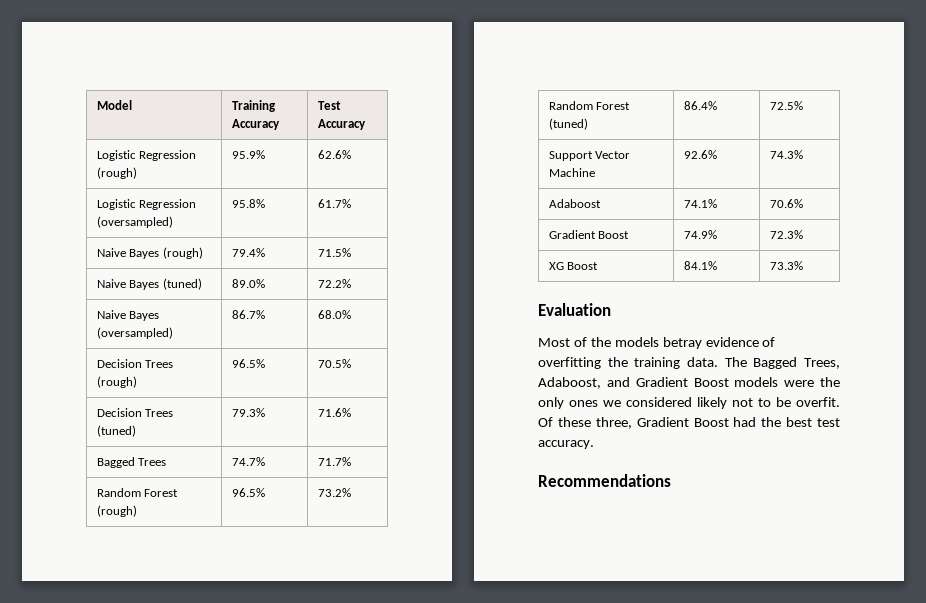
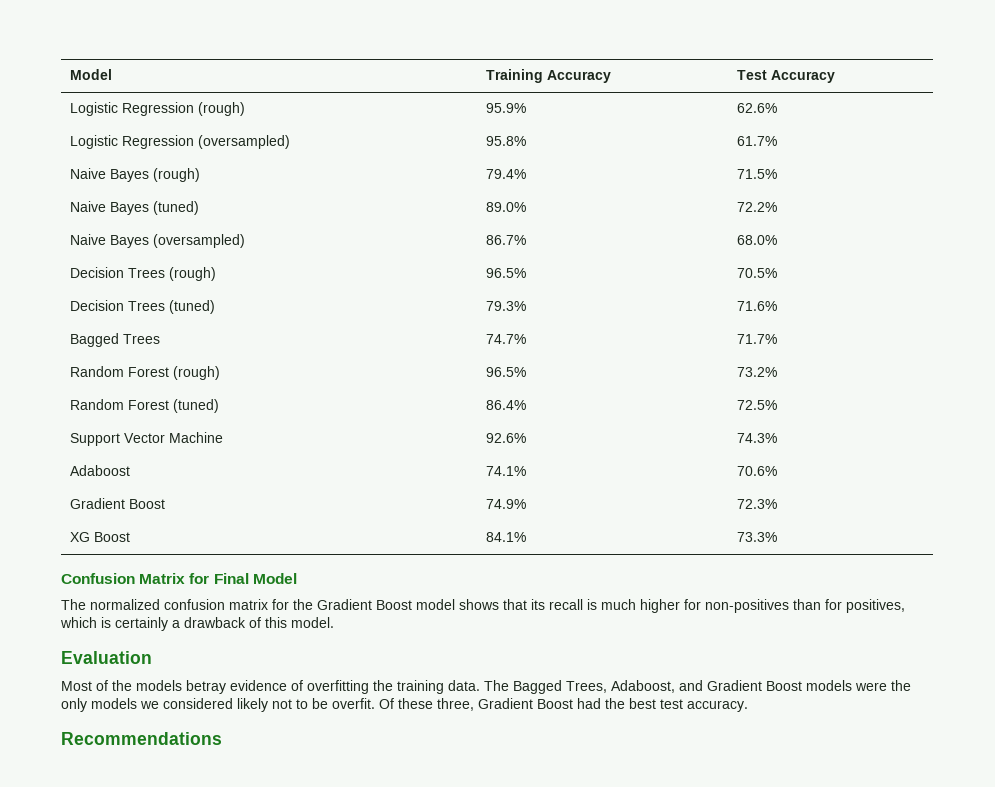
+ Confusion Matrix for Final Model
+ The normalized confusion matrix for the Gradient Boost model shows that its recall is much higher for non-positives than for positives, which is certainly a drawback of this model.
- The Bagged Trees, Adaboost, and Gradient Boost models were the only ones we considered likely not to be overfit.
+ The Bagged Trees, Adaboost, and Gradient Boost models were the only models we considered likely not to be overfit.

